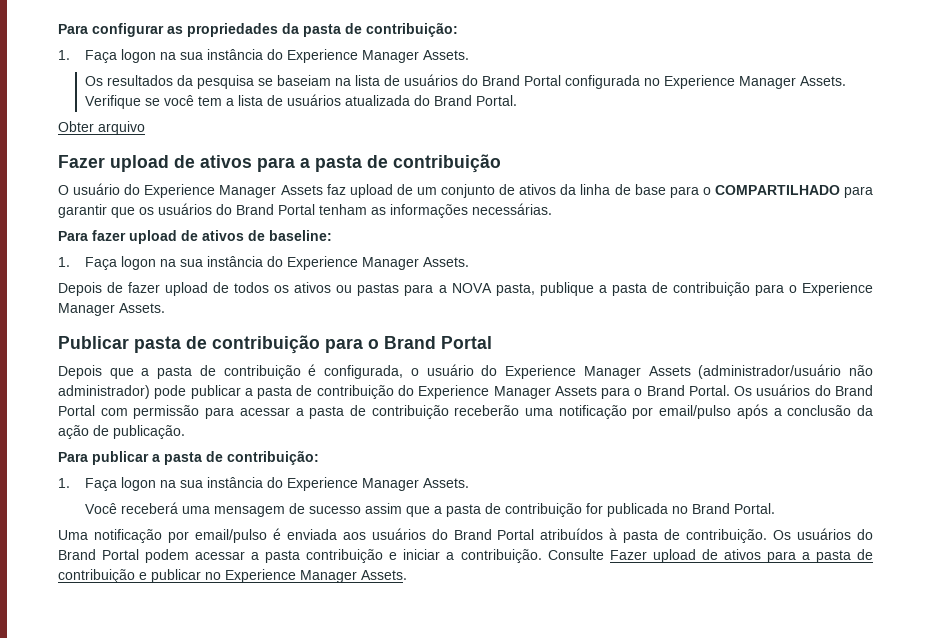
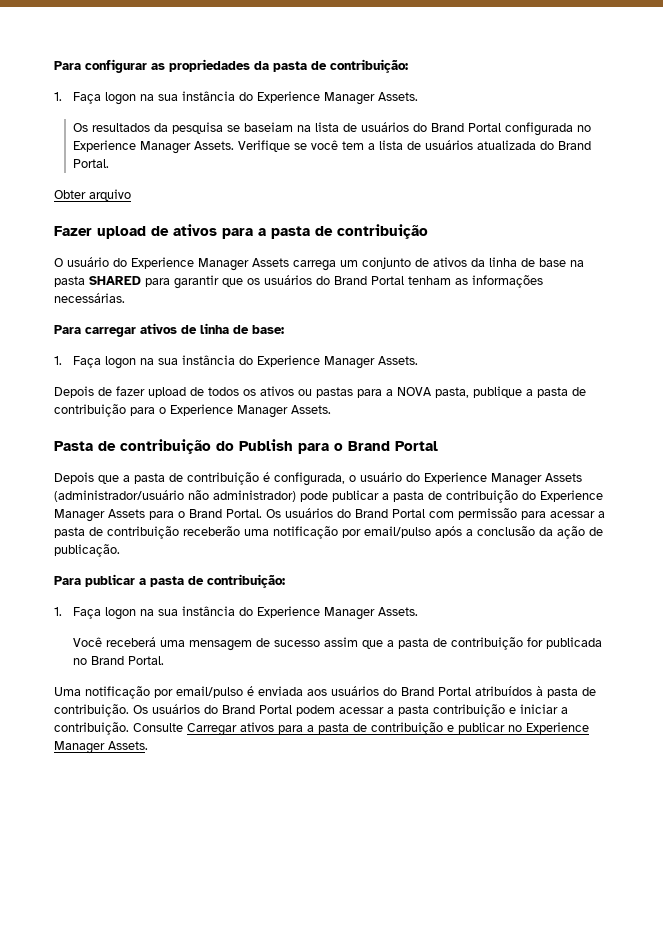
- O usuário do Experience Manager Assets faz upload de um conjunto de ativos da linha de base para o COMPARTILHADO para garantir que os usuários do Brand Portal tenham as informações necessárias.
+ O usuário do Experience Manager Assets carrega um conjunto de ativos da linha de base na pasta SHARED para garantir que os usuários do Brand Portal tenham as informações necessárias.
- Para fazer upload de ativos de baseline:
+ Para carregar ativos de linha de base:
- Publicar pasta de contribuição para o Brand Portal
+ Pasta de contribuição do Publish para o Brand Portal
- Consulte Fazer upload de ativos para a pasta de contribuição e publicar no Experience Manager Assets.
+ Consulte Carregar ativos para a pasta de contribuição e publicar no Experience Manager Assets.

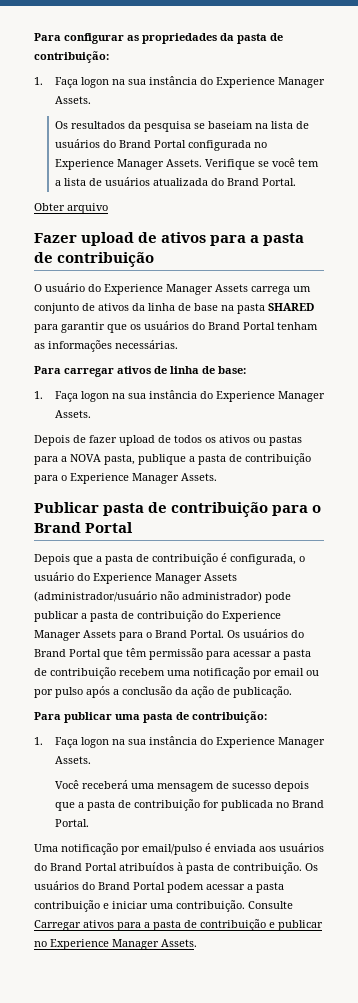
- Pasta de contribuição do Publish para o Brand Portal
+ Publicar pasta de contribuição para o Brand Portal
- Os usuários do Brand Portal com permissão para acessar a pasta de contribuição receberão uma notificação por email/pulso após a conclusão da ação de publicação.
+ Os usuários do Brand Portal que têm permissão para acessar a pasta de contribuição recebem uma notificação por email ou por pulso após a conclusão da ação de publicação.
- Para publicar a pasta de contribuição:
+ Para publicar uma pasta de contribuição:
- Você receberá uma mensagem de sucesso assim que a pasta de contribuição for publicada no Brand Portal.
+ Você receberá uma mensagem de sucesso depois que a pasta de contribuição for publicada no Brand Portal.
- Os usuários do Brand Portal podem acessar a pasta contribuição e iniciar a contribuição.
+ Os usuários do Brand Portal podem acessar a pasta contribuição e iniciar uma contribuição.

